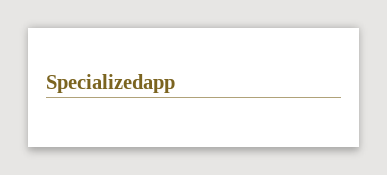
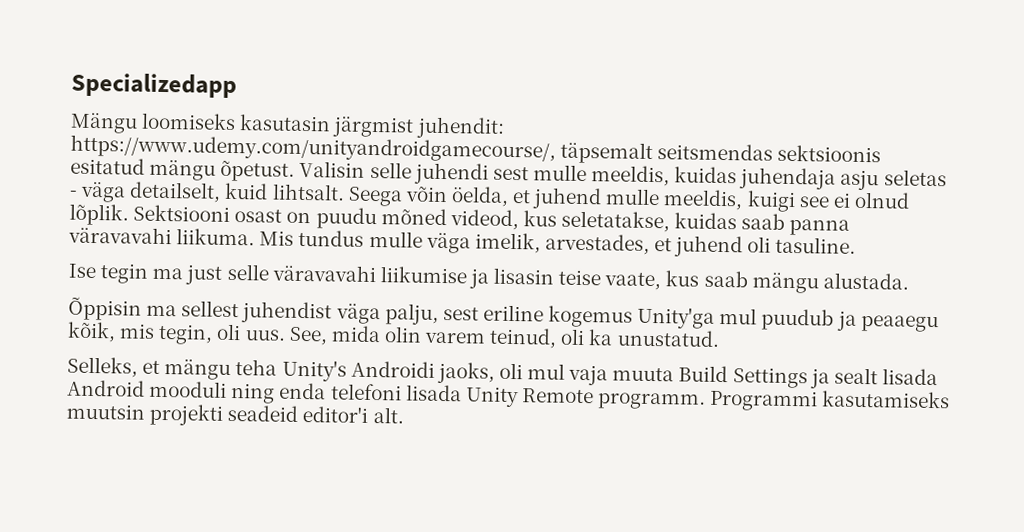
+ Mängu loomiseks kasutasin järgmist juhendit: https://www.udemy.com/unityandroidgamecourse/, täpsemalt seitsmendas sektsioonis esitatud mängu õpetust. Valisin selle juhendi sest mulle meeldis, kuidas juhendaja asju seletas - väga detailselt, kuid lihtsalt. Seega võin öelda, et juhend mulle meeldis, kuigi see ei olnud lõplik. Sektsiooni osast on puudu mõned videod, kus seletatakse, kuidas saab panna väravavahi liikuma. Mis tundus mulle väga imelik, arvestades, et juhend oli tasuline.
+ Ise tegin ma just selle väravavahi liikumise ja lisasin teise vaate, kus saab mängu alustada.
+ Õppisin ma sellest juhendist väga palju, sest eriline kogemus Unity'ga mul puudub ja peaaegu kõik, mis tegin, oli uus. See, mida olin varem teinud, oli ka unustatud.
+ Selleks, et mängu teha Unity's Androidi jaoks, oli mul vaja muuta Build Settings ja sealt lisada Android mooduli ning enda telefoni lisada Unity Remote programm. Programmi kasutamiseks muutsin projekti seadeid editor'i alt.

